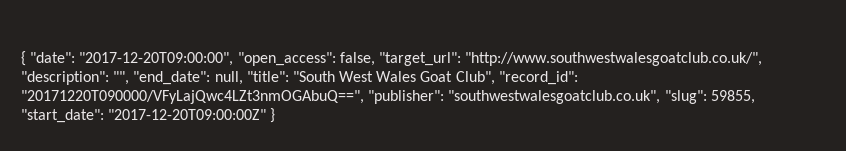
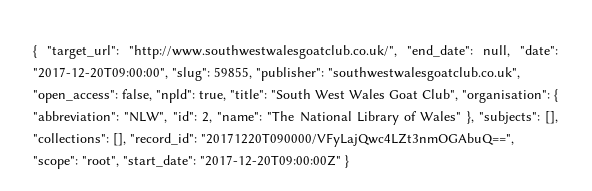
- { "date": "2017-12-20T09:00:00", "open_access": false, "target_url": "http://www.southwestwalesgoatclub.co.uk/", "description": "", "end_date": null, "title": "South West Wales Goat Club", "record_id": "20171220T090000/VFyLajQwc4LZt3nmOGAbuQ==", "publisher": "southwestwalesgoatclub.co.uk", "slug": 59855, "start_date": "2017-12-20T09:00:00Z" }
+ { "target_url": "http://www.southwestwalesgoatclub.co.uk/", "end_date": null, "date": "2017-12-20T09:00:00", "slug": 59855, "publisher": "southwestwalesgoatclub.co.uk", "open_access": false, "npld": true, "title": "South West Wales Goat Club", "organisation": { "abbreviation": "NLW", "id": 2, "name": "The National Library of Wales" }, "subjects": [], "collections": [], "record_id": "20171220T090000/VFyLajQwc4LZt3nmOGAbuQ==", "scope": "root", "start_date": "2017-12-20T09:00:00Z" }

